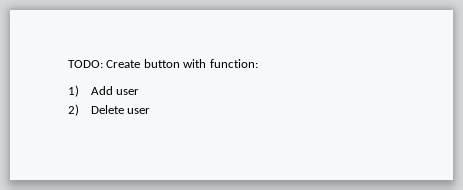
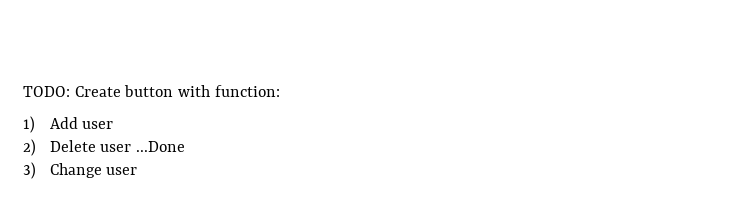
- 2) Delete user
+ 2) Delete user ...Done
+ 3) Change user

